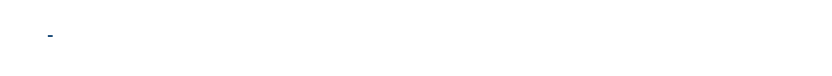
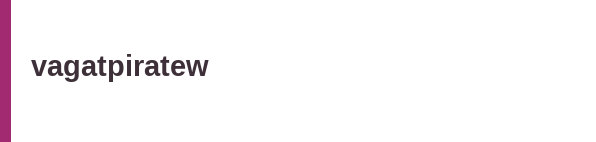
- -
+ vagatpiratew

